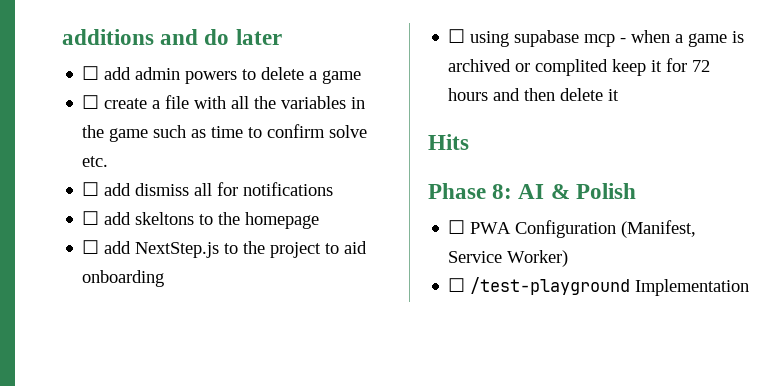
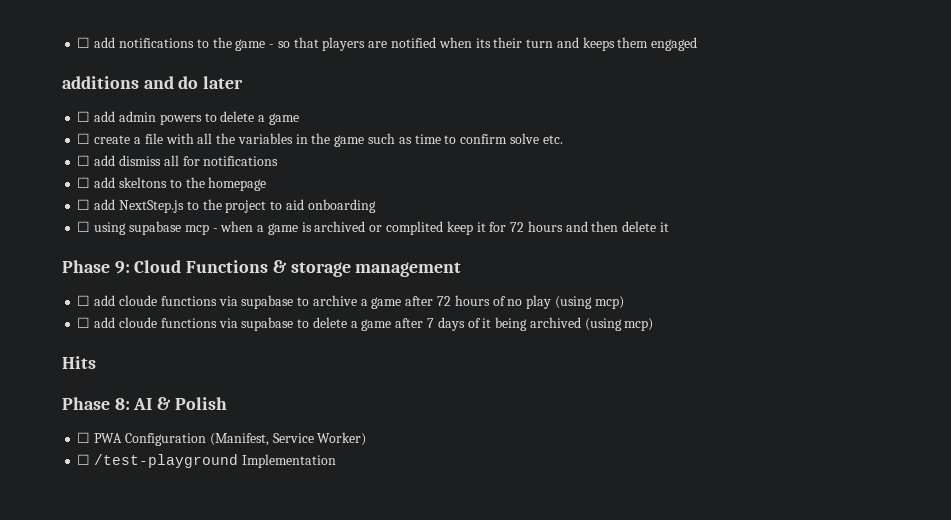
+ ☐ add notifications to the game - so that players are notified when its their turn and keeps them engaged
+ Phase 9: Cloud Functions & storage management
+ ☐ add cloude functions via supabase to archive a game after 72 hours of no play (using mcp)
+ ☐ add cloude functions via supabase to delete a game after 7 days of it being archived (using mcp)

